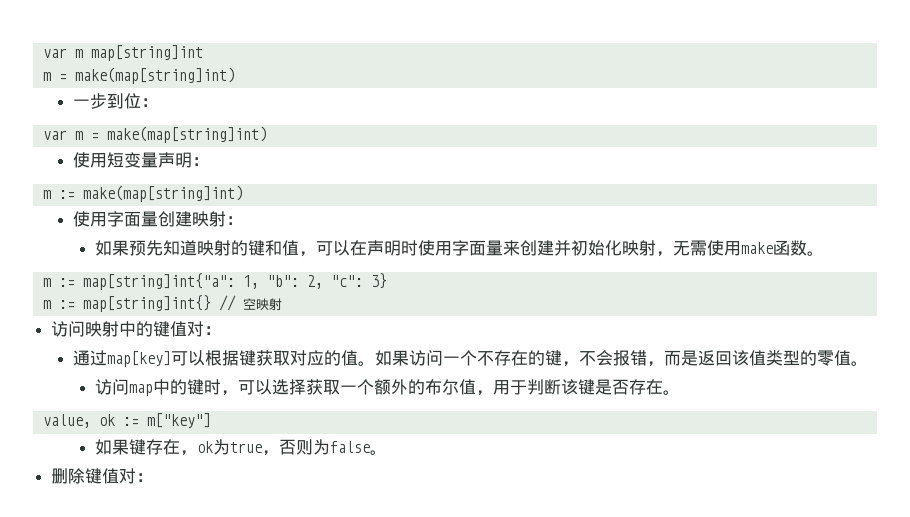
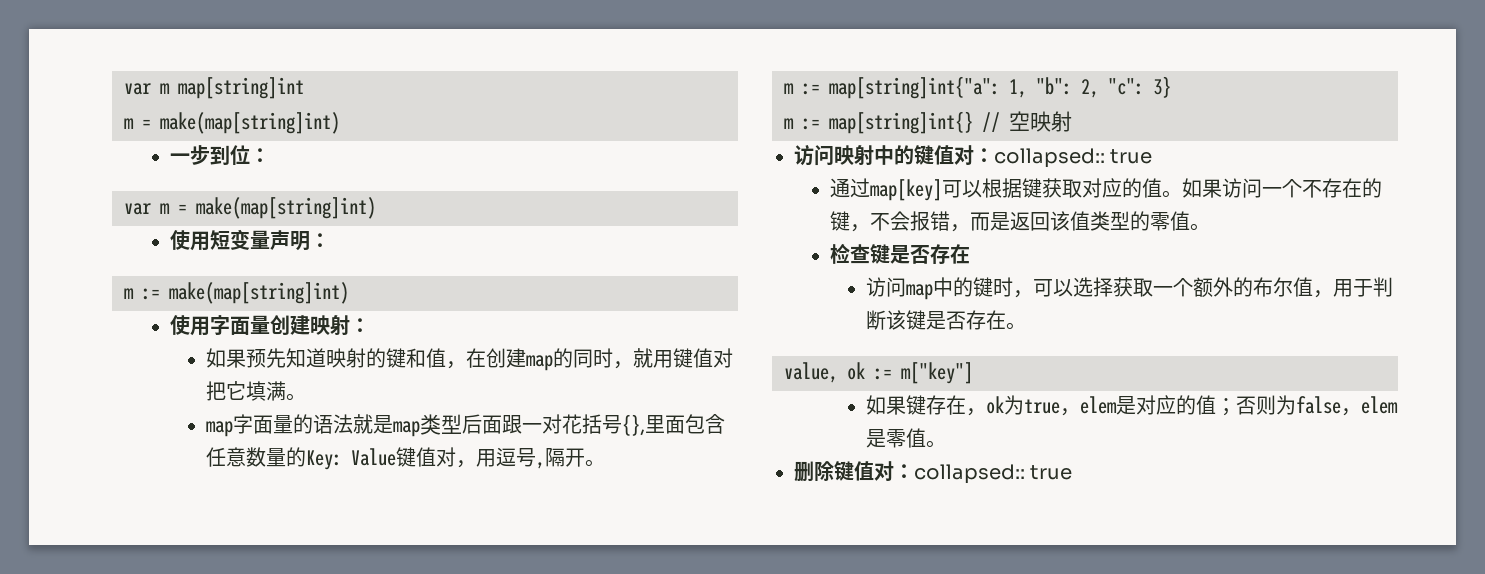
- 如果预先知道映射的键和值，可以在声明时使用字面量来创建并初始化映射，无需使用make函数。
+ 如果预先知道映射的键和值，在创建map的同时，就用键值对把它填满。
+ map字面量的语法就是map类型后面跟一对花括号{},里面包含任意数量的Key: Value键值对，用逗号,隔开。
- 访问映射中的键值对：
+ 访问映射中的键值对：collapsed:: true
+ 检查键是否存在
- 如果键存在，ok为true，否则为false。
+ 如果键存在，ok为true，elem是对应的值；否则为false，elem是零值。
- 删除键值对：
+ 删除键值对：collapsed:: true

